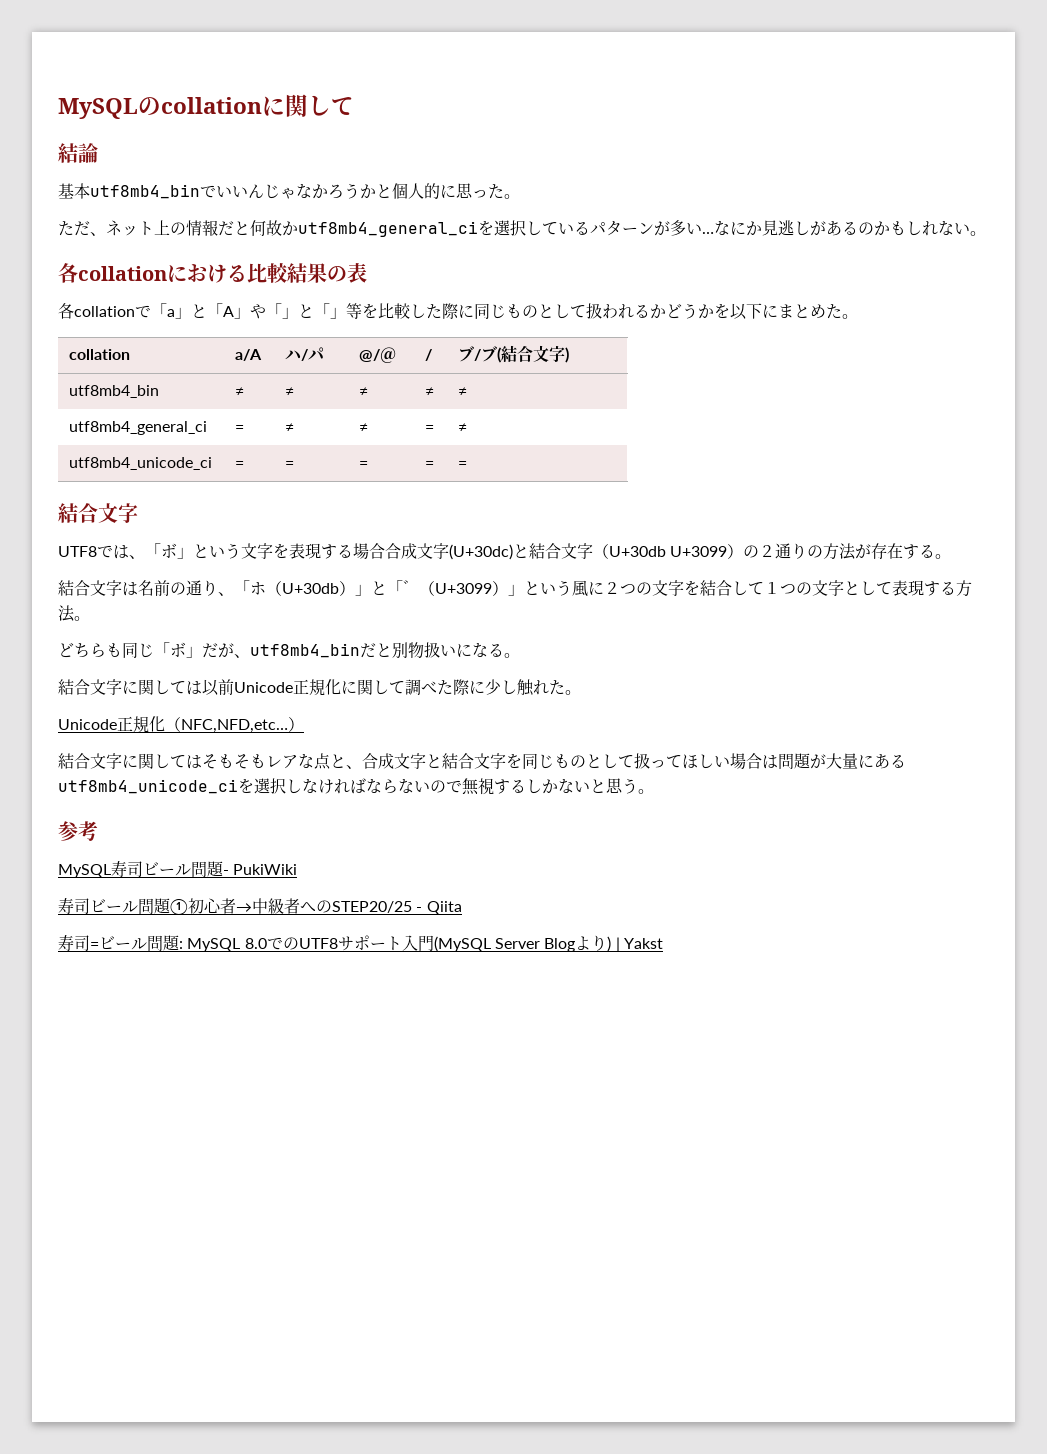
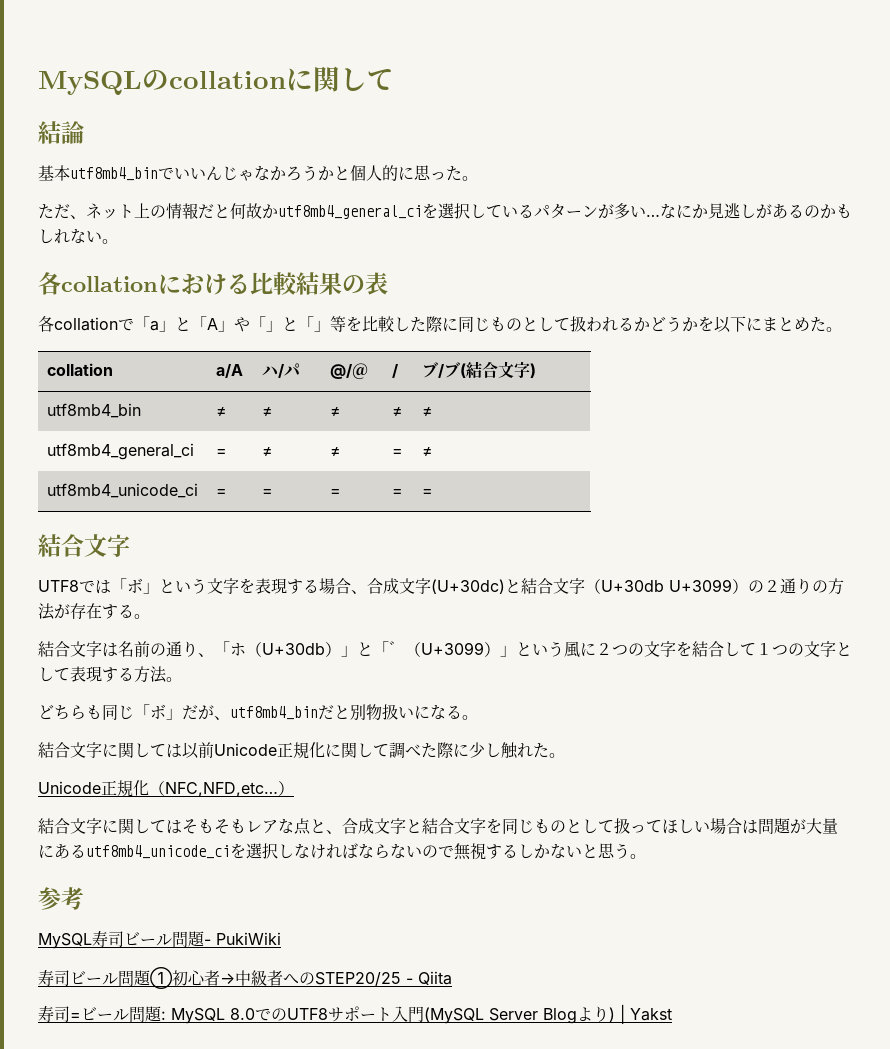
- UTF8では、「ボ」という文字を表現する場合合成文字(U+30dc)と結合文字（U+30db U+3099）の２通りの方法が存在する。
+ UTF8では「ボ」という文字を表現する場合、合成文字(U+30dc)と結合文字（U+30db U+3099）の２通りの方法が存在する。

